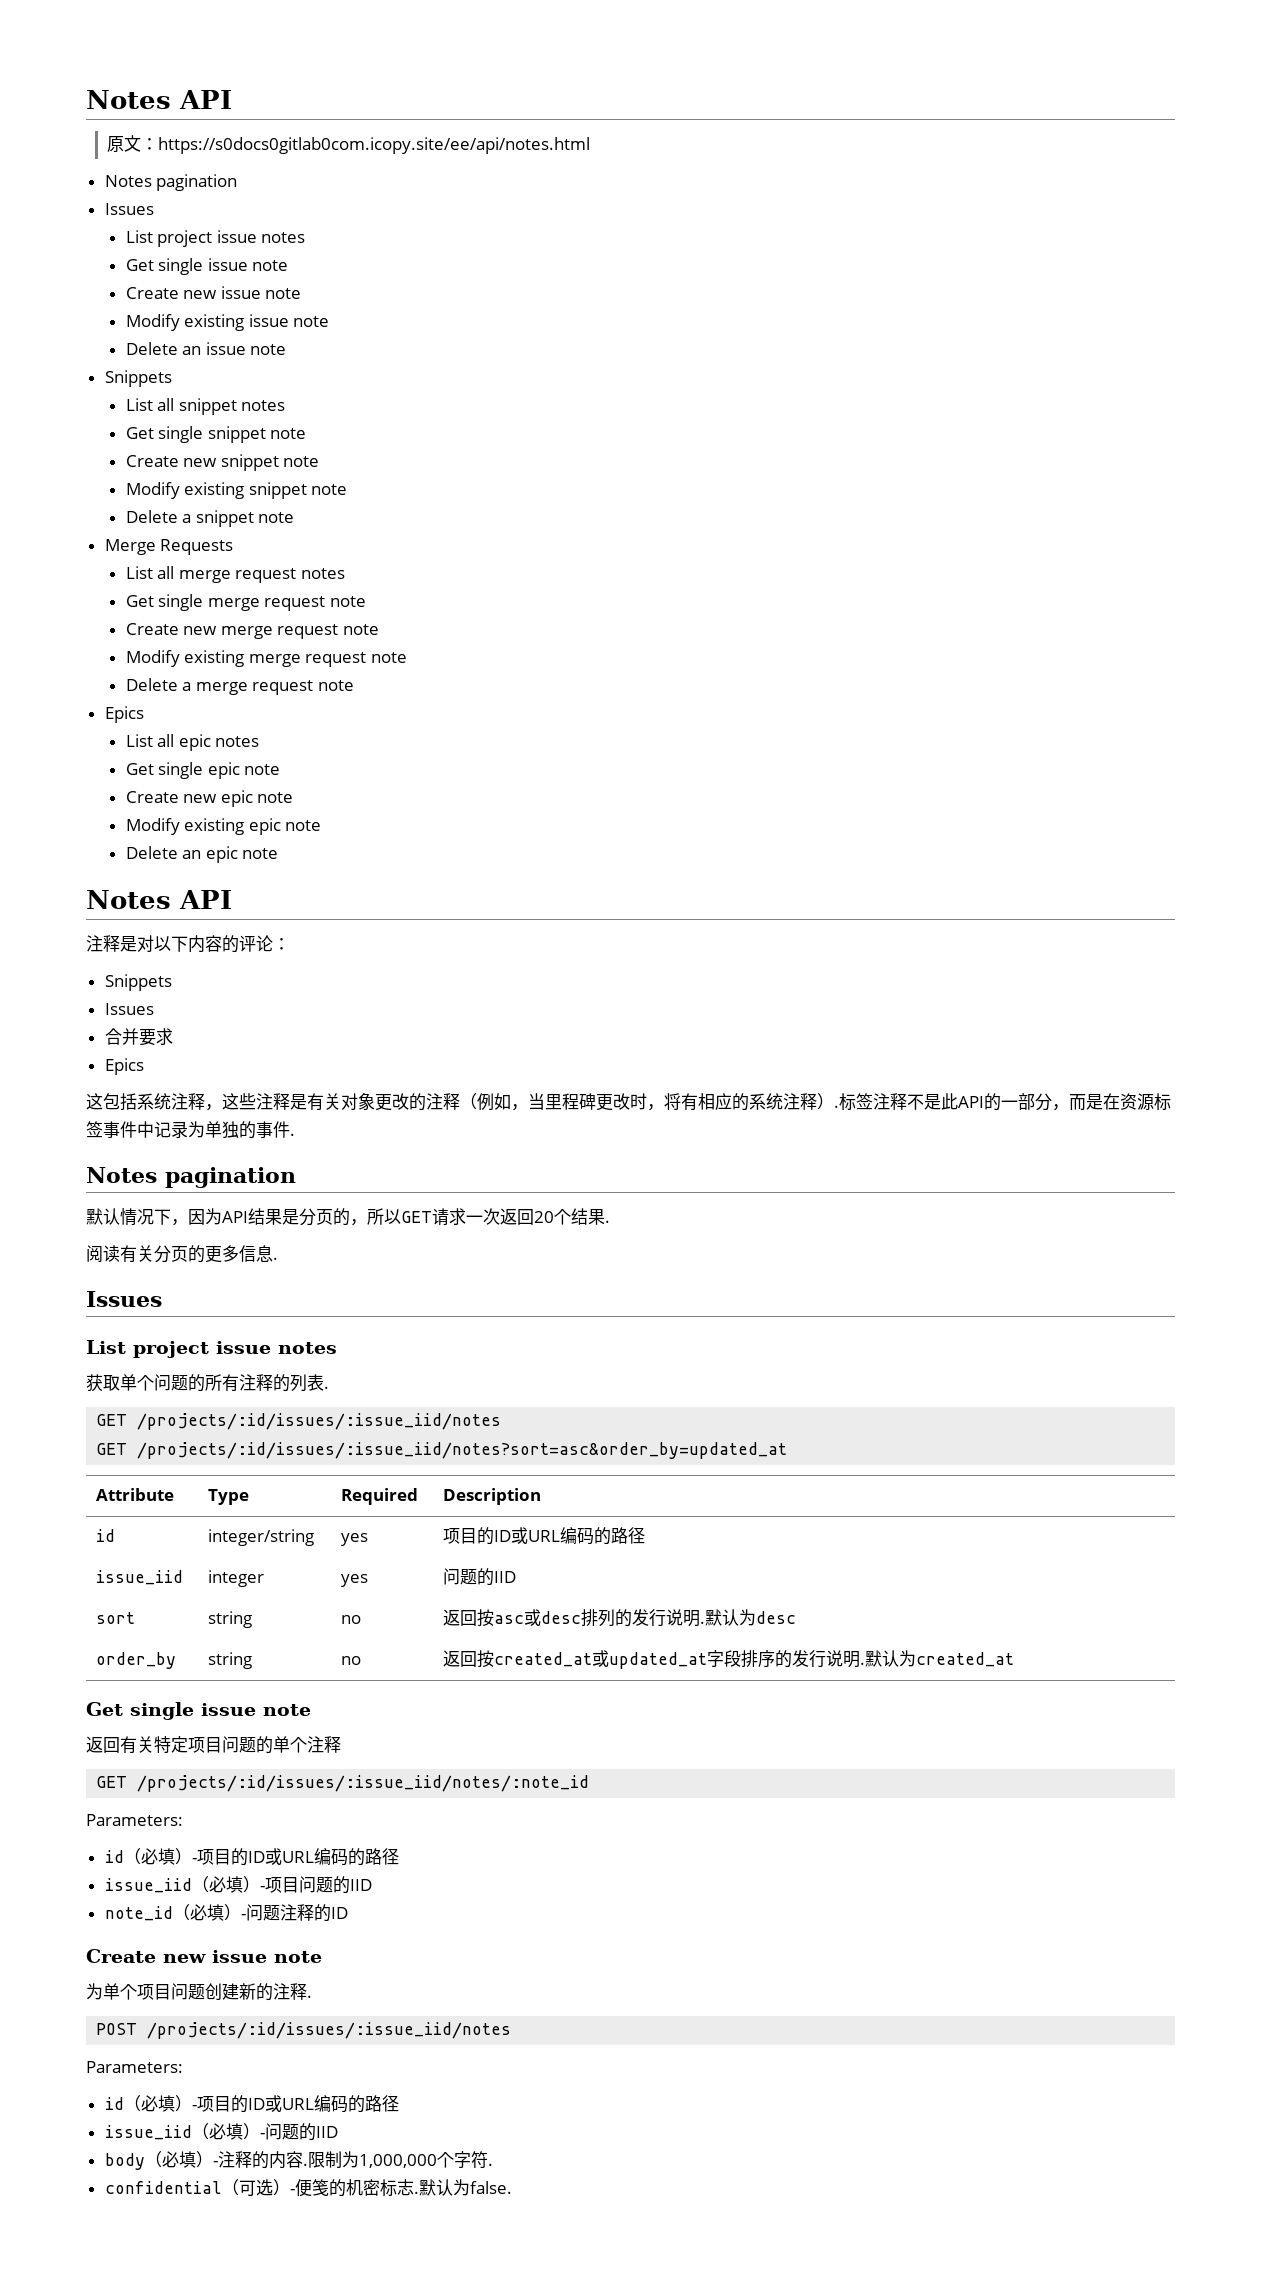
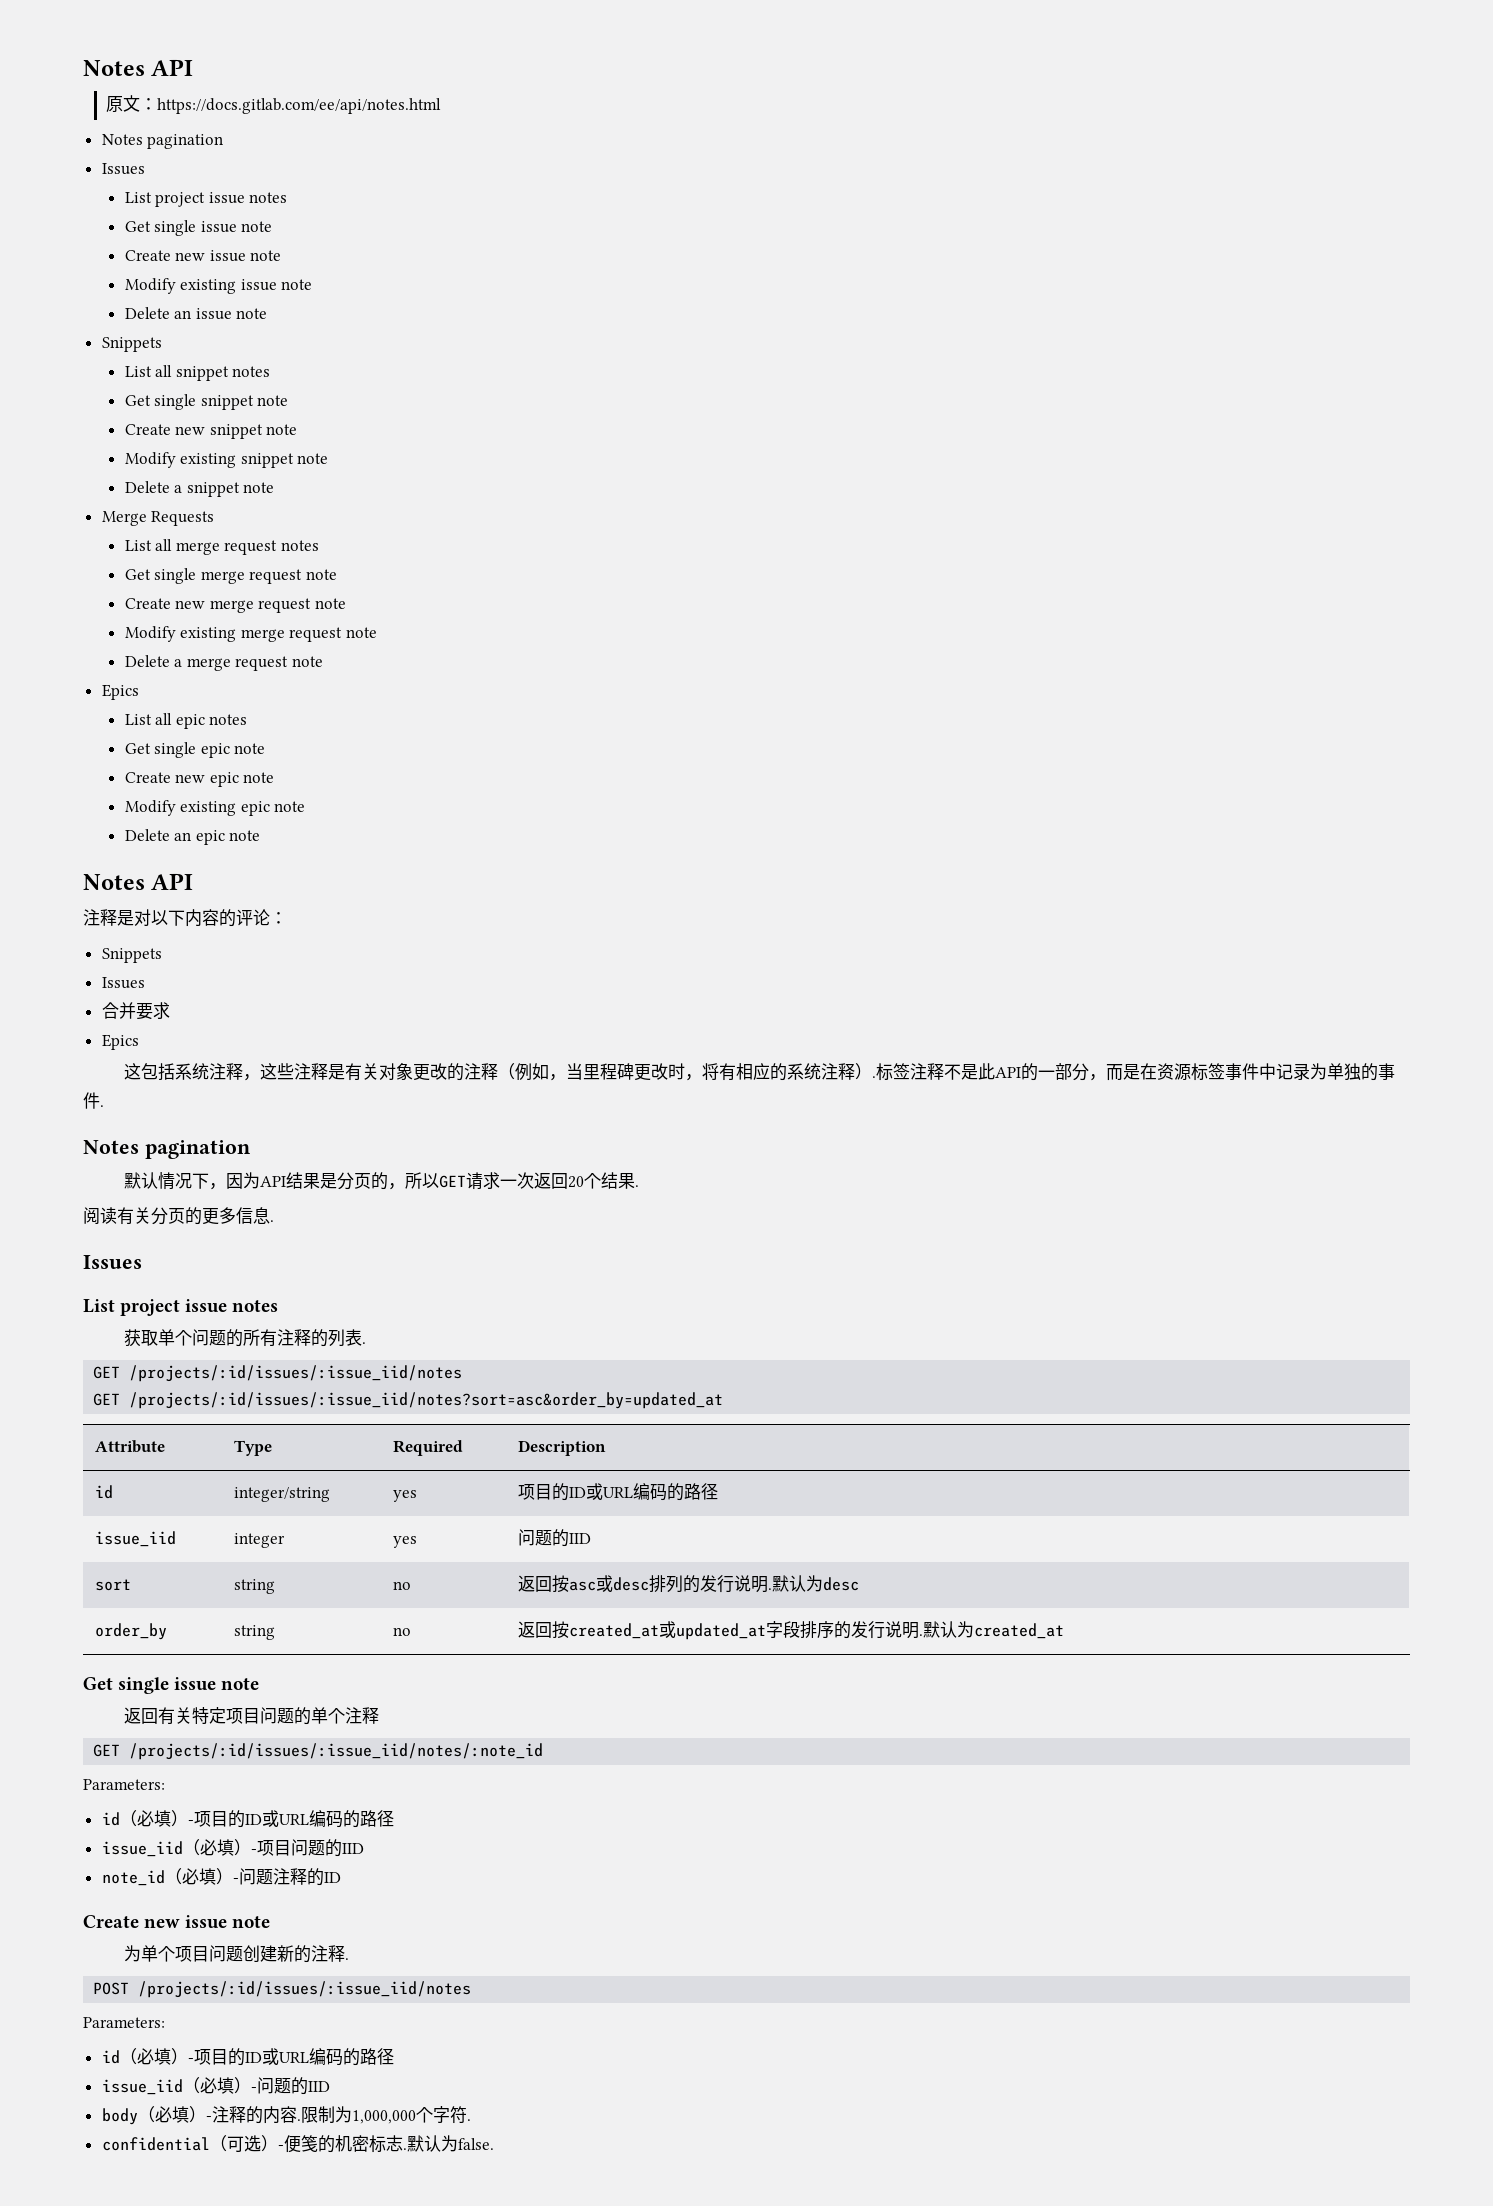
- 原文：https://s0docs0gitlab0com.icopy.site/ee/api/notes.html
+ 原文：https://docs.gitlab.com/ee/api/notes.html

